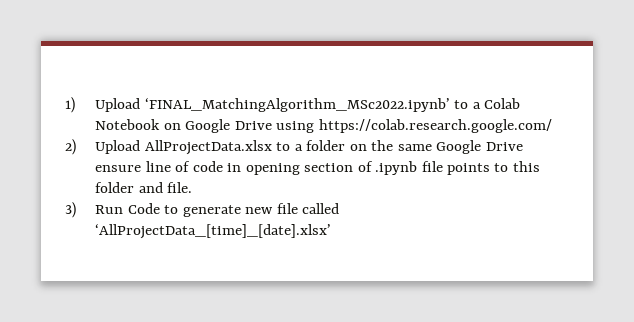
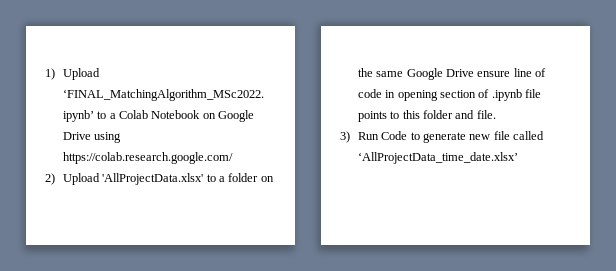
- 2) Upload AllProjectData.xlsx to a folder on the same Google Drive ensure line of code in opening section of .ipynb file points to this folder and file.
+ 2) Upload 'AllProjectData.xlsx' to a folder on the same Google Drive ensure line of code in opening section of .ipynb file points to this folder and file.
- 3) Run Code to generate new file called ‘AllProjectData_[time]_[date].xlsx’
+ 3) Run Code to generate new file called ‘AllProjectData_time_date.xlsx’

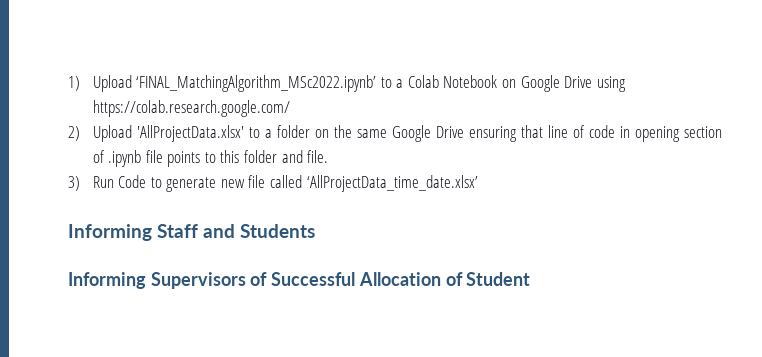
- 2) Upload 'AllProjectData.xlsx' to a folder on the same Google Drive ensure line of code in opening section of .ipynb file points to this folder and file.
+ 2) Upload 'AllProjectData.xlsx' to a folder on the same Google Drive ensuring that line of code in opening section of .ipynb file points to this folder and file.
+ Informing Staff and Students
+ Informing Supervisors of Successful Allocation of Student

